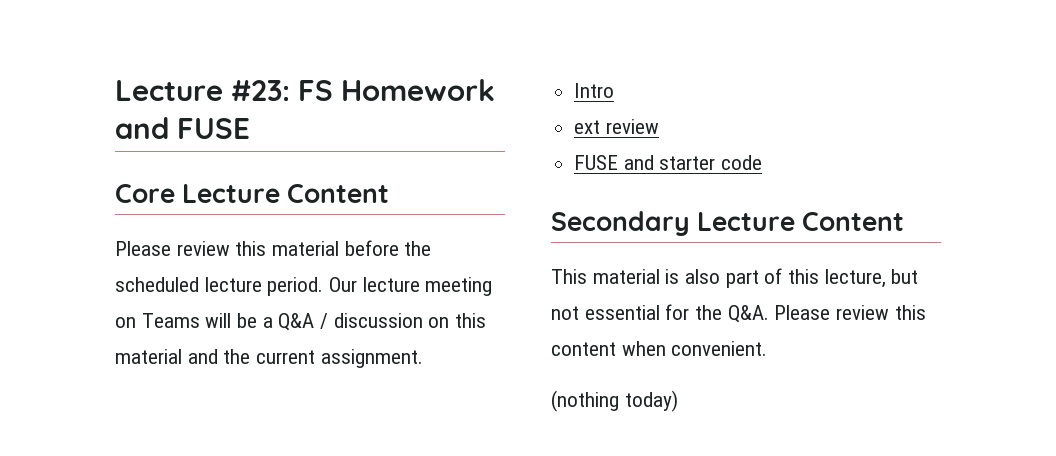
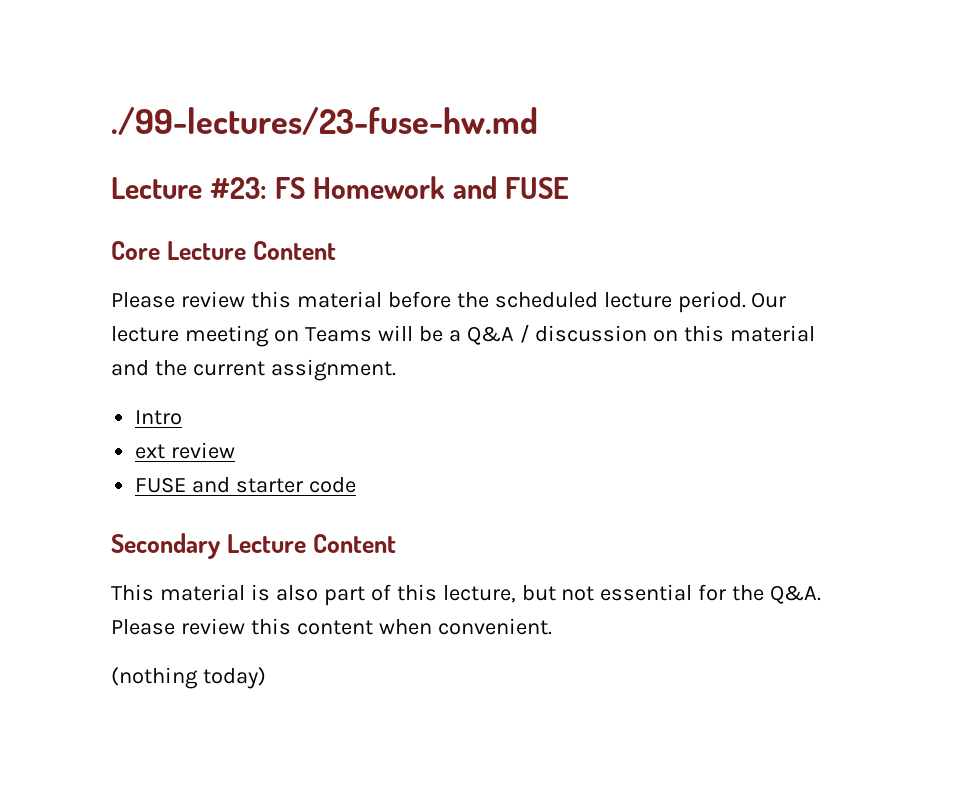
+ ./99-lectures/23-fuse-hw.md

